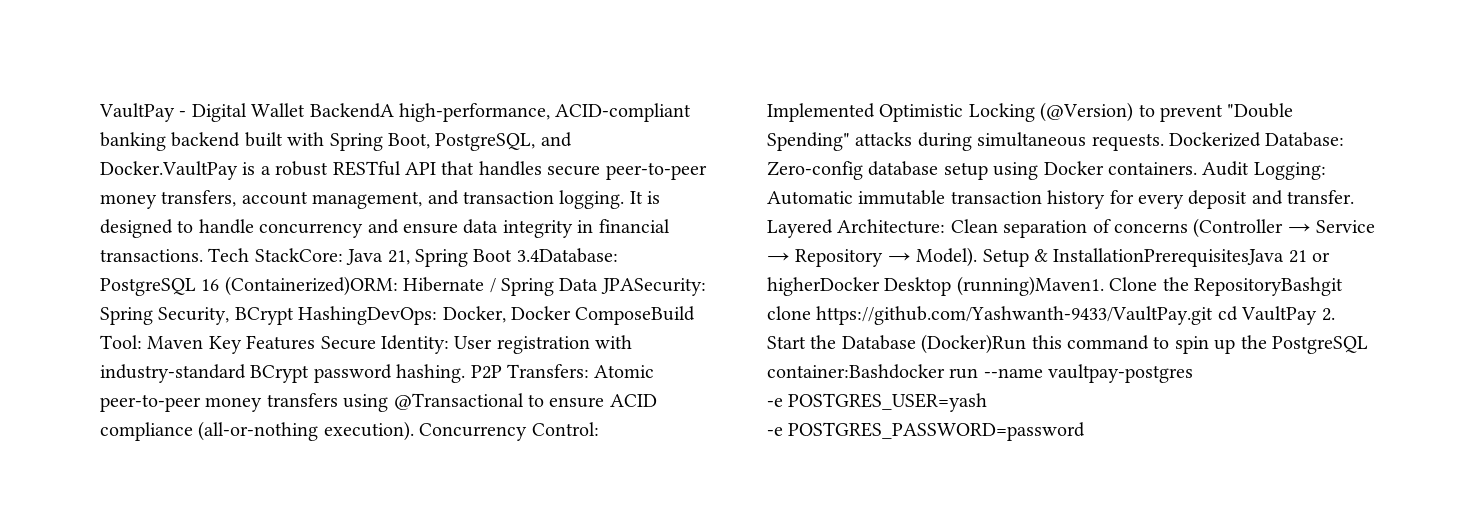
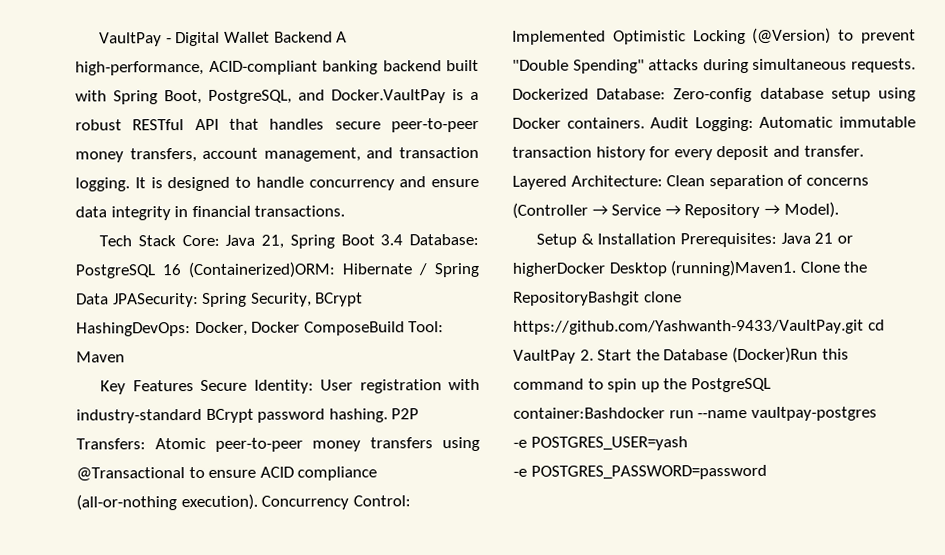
- VaultPay - Digital Wallet BackendA high-performance, ACID-compliant banking backend built with Spring Boot, PostgreSQL, and Docker.VaultPay is a robust RESTful API that handles secure peer-to-peer money transfers, account management, and transaction logging.
+ VaultPay - Digital Wallet Backend A high-performance, ACID-compliant banking backend built with Spring Boot, PostgreSQL, and Docker.VaultPay is a robust RESTful API that handles secure peer-to-peer money transfers, account management, and transaction logging.
- It is designed to handle concurrency and ensure data integrity in financial transactions. Tech StackCore: Java 21, Spring Boot 3.4Database: PostgreSQL 16 (Containerized)ORM: Hibernate / Spring Data JPASecurity: Spring Security, BCrypt HashingDevOps: Docker, Docker ComposeBuild Tool: Maven Key Features Secure Identity: User registration with industry-standard BCrypt password hashing.
+ It is designed to handle concurrency and ensure data integrity in financial transactions.
+ Tech Stack Core: Java 21, Spring Boot 3.4 Database: PostgreSQL 16 (Containerized)ORM: Hibernate / Spring Data JPASecurity: Spring Security, BCrypt HashingDevOps: Docker, Docker ComposeBuild Tool: Maven
+ Key Features Secure Identity: User registration with industry-standard BCrypt password hashing.
- Layered Architecture: Clean separation of concerns (Controller → Service → Repository → Model). Setup & InstallationPrerequisitesJava 21 or higherDocker Desktop (running)Maven1.
+ Layered Architecture: Clean separation of concerns (Controller → Service → Repository → Model).
+ Setup & Installation Prerequisites: Java 21 or higherDocker Desktop (running)Maven1.

